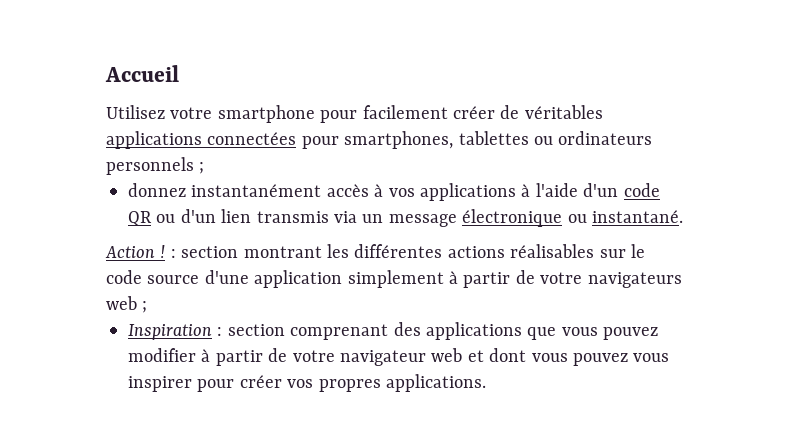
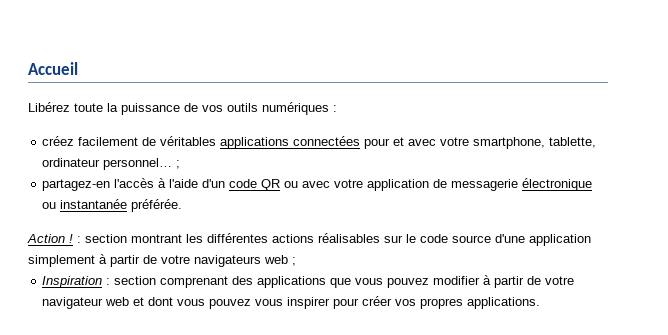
- Utilisez votre smartphone pour facilement créer de véritables applications connectées pour smartphones, tablettes ou ordinateurs personnels ;
- donnez instantanément accès à vos applications à l'aide d'un code QR ou d'un lien transmis via un message électronique ou instantané.
+ Libérez toute la puissance de vos outils numériques :
+ créez facilement de véritables applications connectées pour et avec votre smartphone, tablette, ordinateur personnel… ;
+ partagez-en l'accès à l'aide d'un code QR ou avec votre application de messagerie électronique ou instantanée préférée.

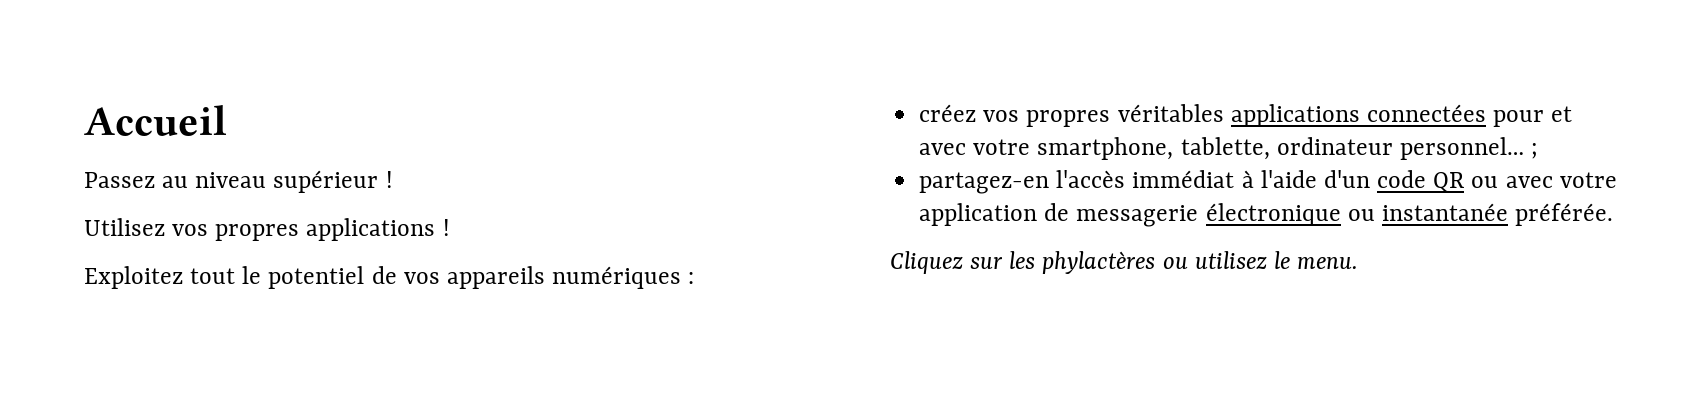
- Libérez toute la puissance de vos outils numériques :
+ Passez au niveau supérieur !
+ Utilisez vos propres applications !
+ Exploitez tout le potentiel de vos appareils numériques :
- créez facilement de véritables applications connectées pour et avec votre smartphone, tablette, ordinateur personnel… ;
+ créez vos propres véritables applications connectées pour et avec votre smartphone, tablette, ordinateur personnel… ;
- partagez-en l'accès à l'aide d'un code QR ou avec votre application de messagerie électronique ou instantanée préférée.
+ partagez-en l'accès immédiat à l'aide d'un code QR ou avec votre application de messagerie électronique ou instantanée préférée.
- Action ! : section montrant les différentes actions réalisables sur le code source d'une application simplement à partir de votre navigateurs web ;
- Inspiration : section comprenant des applications que vous pouvez modifier à partir de votre navigateur web et dont vous pouvez vous inspirer pour créer vos propres applications.
+ Cliquez sur les phylactères ou utilisez le menu.

